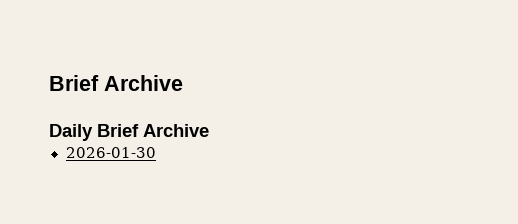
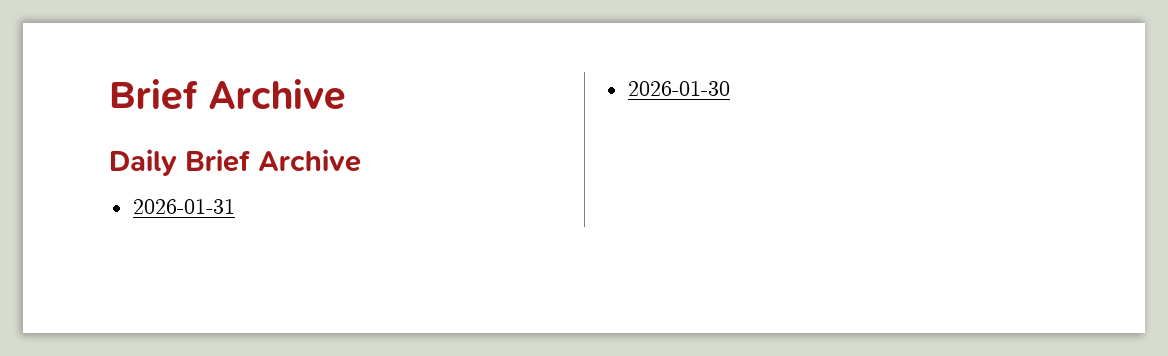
+ 2026-01-31

